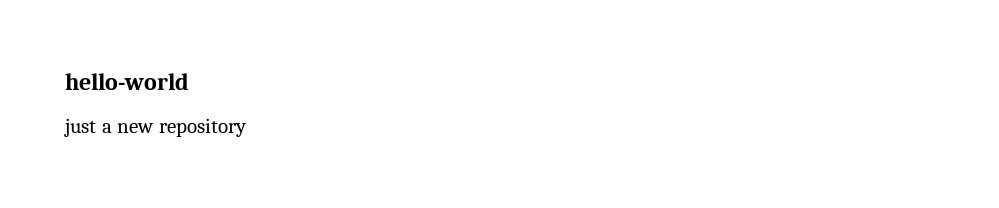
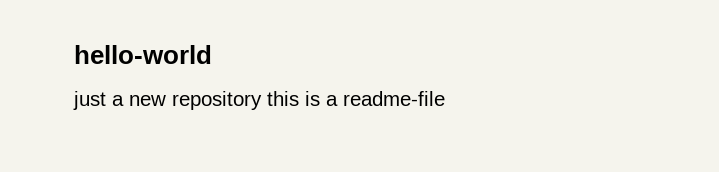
- just a new repository
+ just a new repository this is a readme-file

